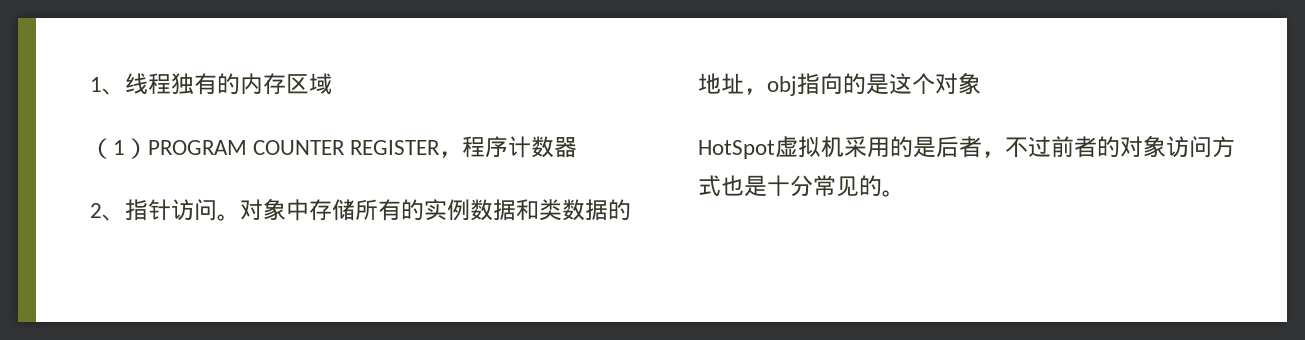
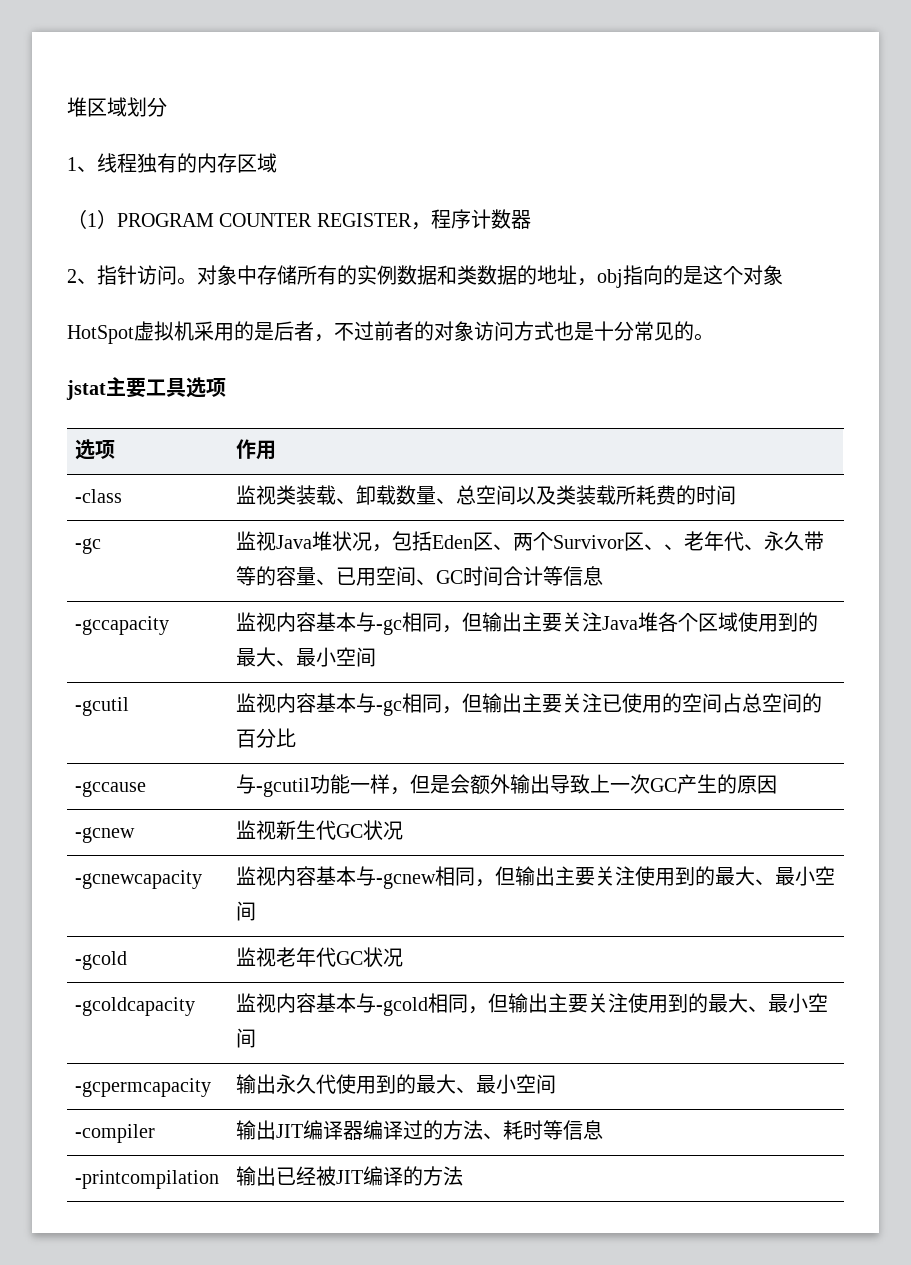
+ 堆区域划分
+ jstat主要工具选项
+ 选项 | 作用
+ -class | 监视类装载、卸载数量、总空间以及类装载所耗费的时间
+ -gc | 监视Java堆状况，包括Eden区、两个Survivor区、、老年代、永久带等的容量、已用空间、GC时间合计等信息
+ -gccapacity | 监视内容基本与-gc相同，但输出主要关注Java堆各个区域使用到的最大、最小空间
+ -gcutil | 监视内容基本与-gc相同，但输出主要关注已使用的空间占总空间的百分比
+ -gccause | 与-gcutil功能一样，但是会额外输出导致上一次GC产生的原因
+ -gcnew | 监视新生代GC状况
+ -gcnewcapacity | 监视内容基本与-gcnew相同，但输出主要关注使用到的最大、最小空间
+ -gcold | 监视老年代GC状况
+ -gcoldcapacity | 监视内容基本与-gcold相同，但输出主要关注使用到的最大、最小空间
+ -gcpermcapacity | 输出永久代使用到的最大、最小空间
+ -compiler | 输出JIT编译器编译过的方法、耗时等信息
+ -printcompilation | 输出已经被JIT编译的方法

